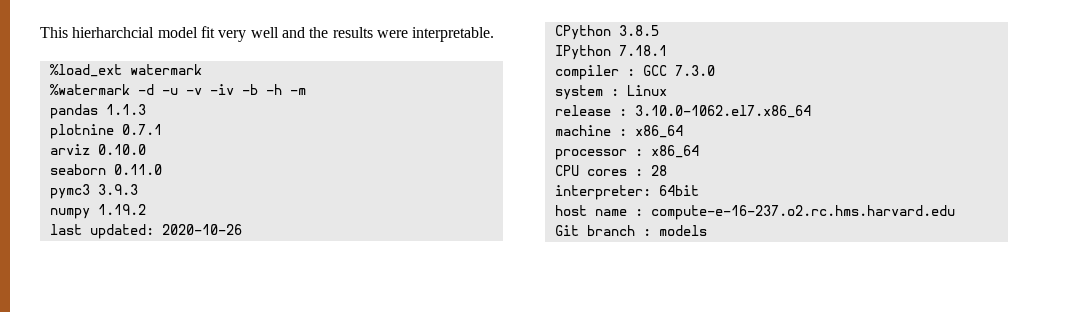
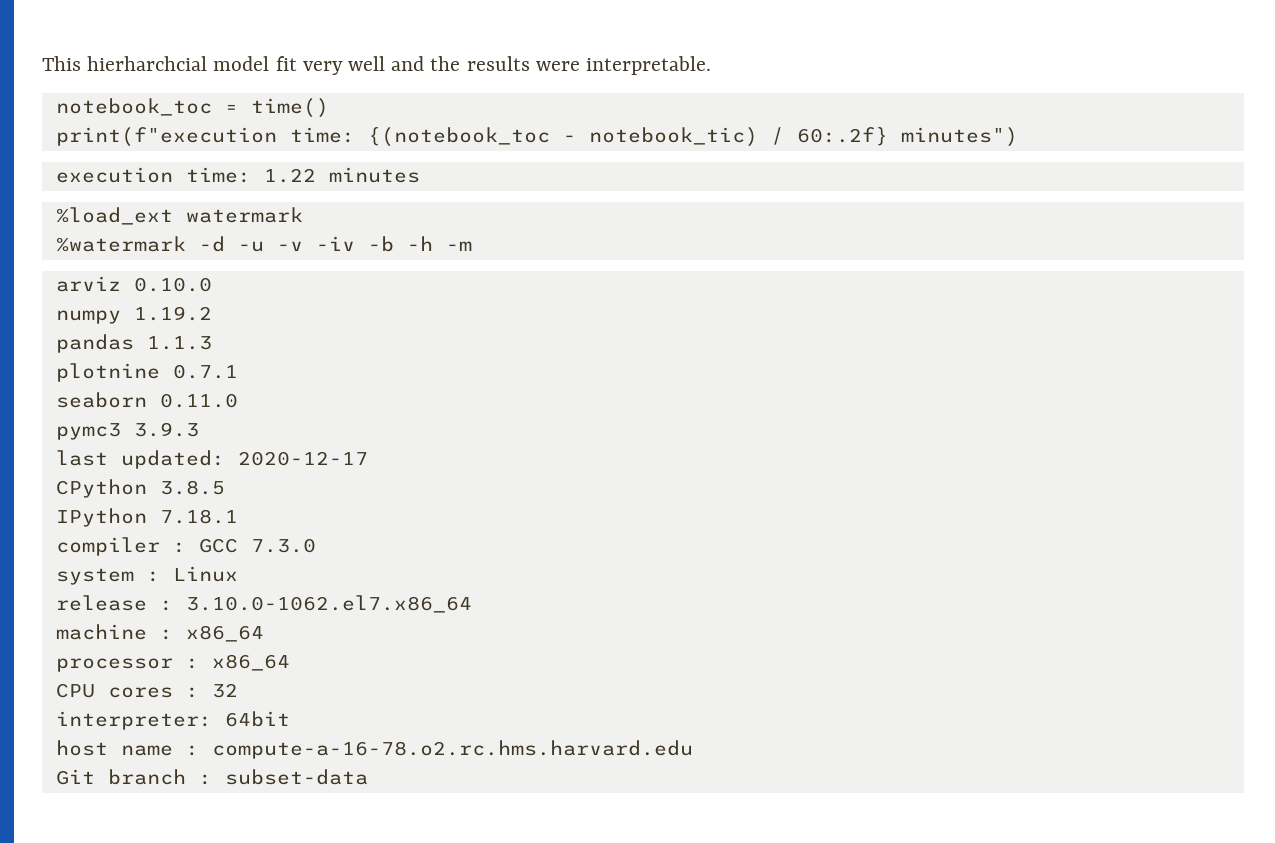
+ notebook_toc = time()
+ print(f"execution time: {(notebook_toc - notebook_tic) / 60:.2f} minutes")
+ execution time: 1.22 minutes
+ arviz 0.10.0
+ numpy 1.19.2
- arviz 0.10.0
- numpy 1.19.2
- last updated: 2020-10-26
+ last updated: 2020-12-17
- CPU cores : 28
+ CPU cores : 32
- host name : compute-e-16-237.o2.rc.hms.harvard.edu
+ host name : compute-a-16-78.o2.rc.hms.harvard.edu
- Git branch : models
+ Git branch : subset-data

